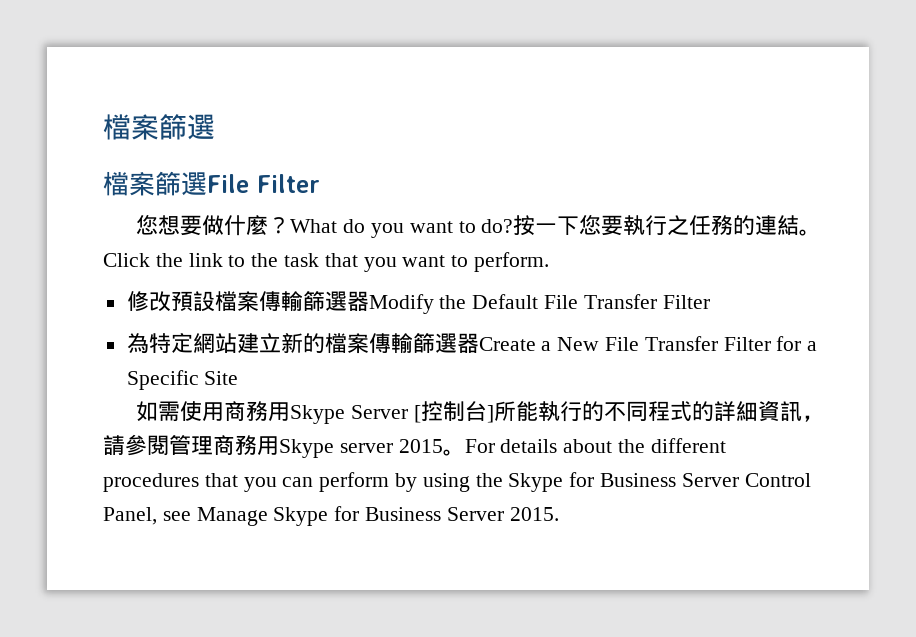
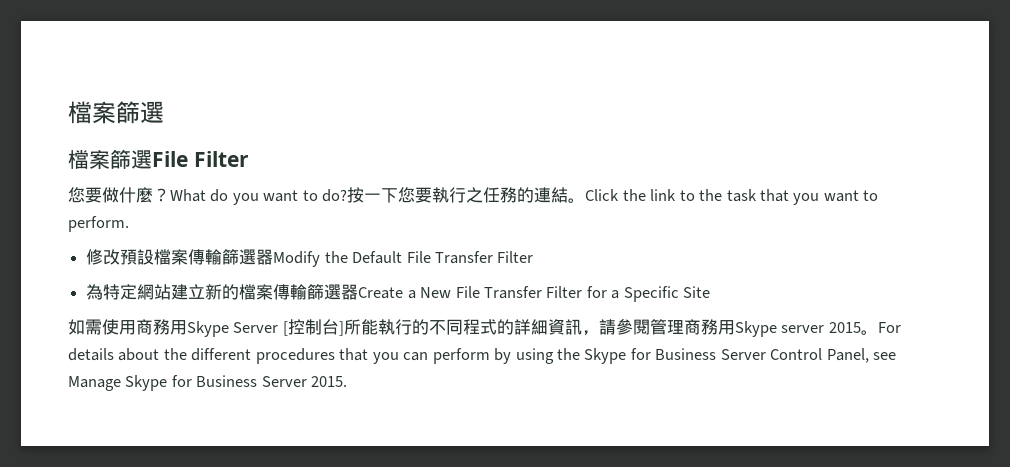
- 您想要做什麼？
+ 您要做什麼？

